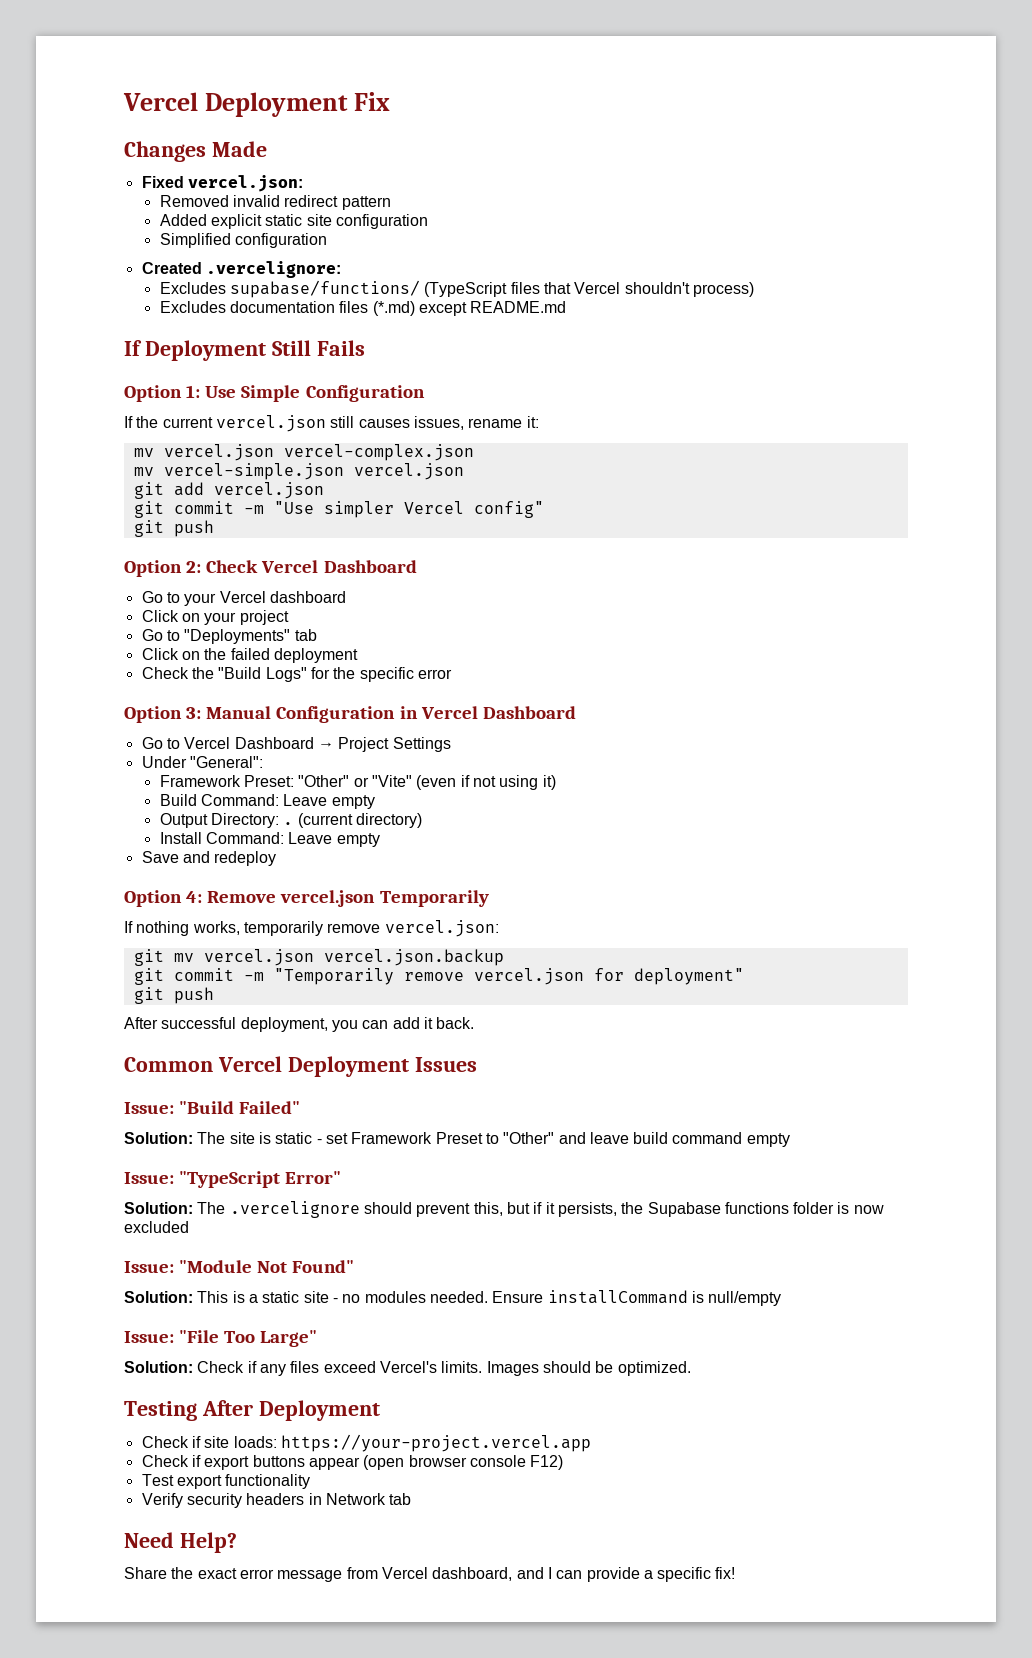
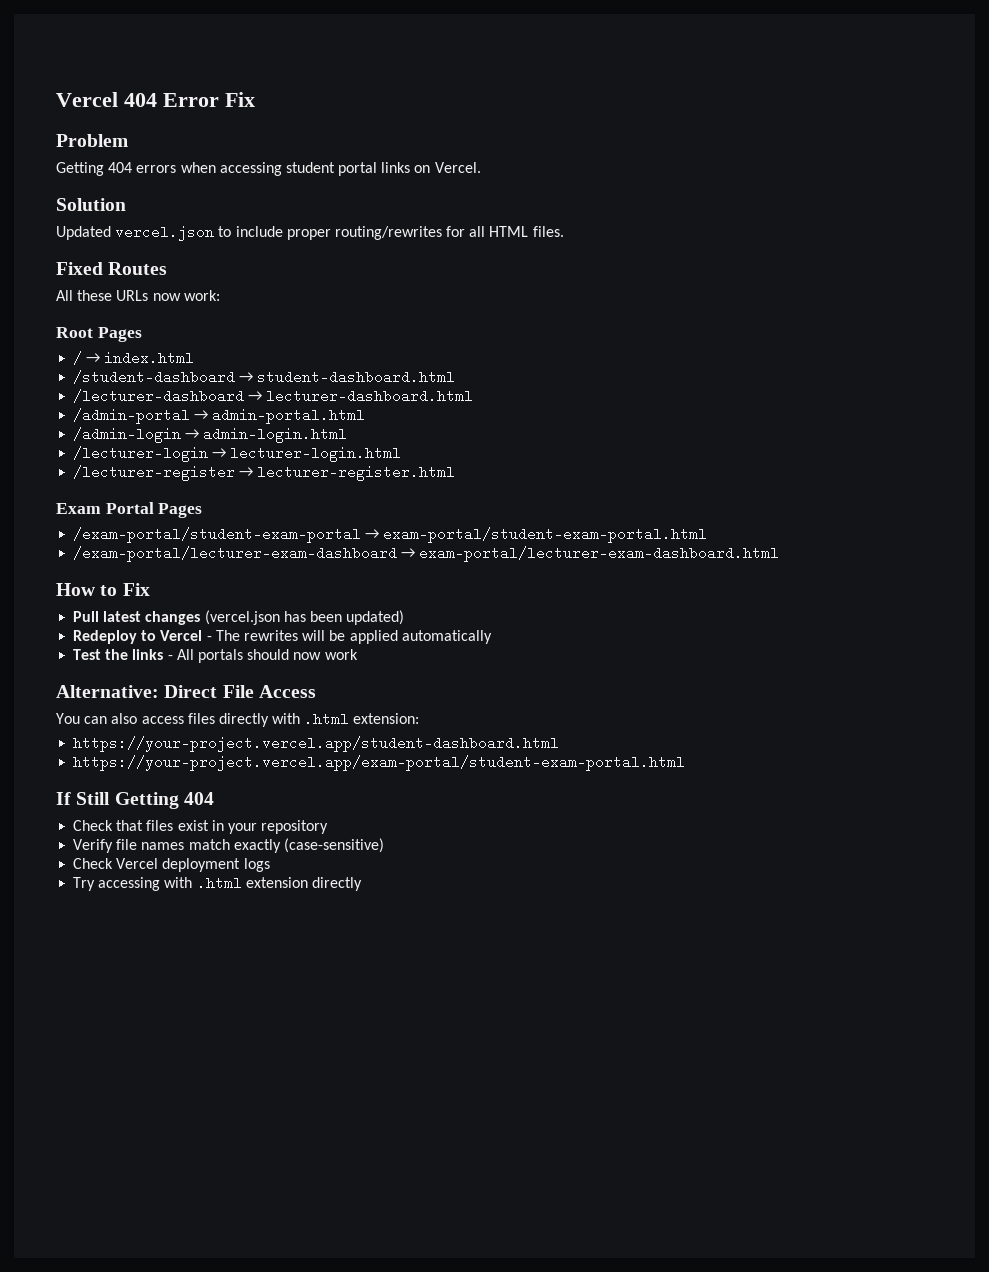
- Vercel Deployment Fix
- Changes Made
- Fixed vercel.json:
- Removed invalid redirect pattern
- Added explicit static site configuration
- Simplified configuration
- Created .vercelignore:
- Excludes supabase/functions/ (TypeScript files that Vercel shouldn't process)
- Excludes documentation files (*.md) except README.md
- If Deployment Still Fails
- Option 1: Use Simple Configuration
- If the current vercel.json still causes issues, rename it:
- mv vercel.json vercel-complex.json
- mv vercel-simple.json vercel.json
- git add vercel.json
- git commit -m "Use simpler Vercel config"
- git push
- Option 2: Check Vercel Dashboard
- Go to your Vercel dashboard
- Click on your project
- Go to "Deployments" tab
- Click on the failed deployment
- Check the "Build Logs" for the specific error
- Option 3: Manual Configuration in Vercel Dashboard
- Go to Vercel Dashboard → Project Settings
- Under "General":
- Framework Preset: "Other" or "Vite" (even if not using it)
- Build Command: Leave empty
- Output Directory: . (current directory)
- Install Command: Leave empty
- Save and redeploy
- Option 4: Remove vercel.json Temporarily
- If nothing works, temporarily remove vercel.json:
- git mv vercel.json vercel.json.backup
- git commit -m "Temporarily remove vercel.json for deployment"
- git push
- After successful deployment, you can add it back.
- Common Vercel Deployment Issues
- Issue: "Build Failed"
- Solution: The site is static - set Framework Preset to "Other" and leave build command empty
- Issue: "TypeScript Error"
- Solution: The .vercelignore should prevent this, but if it persists, the Supabase functions folder is now excluded
- Issue: "Module Not Found"
- Solution: This is a static site - no modules needed. Ensure installCommand is null/empty
- Issue: "File Too Large"
- Solution: Check if any files exceed Vercel's limits. Images should be optimized.
- Testing After Deployment
- Check if site loads: https://your-project.vercel.app
- Check if export buttons appear (open browser console F12)
- Test export functionality
- Verify security headers in Network tab
- Need Help?
- Share the exact error message from Vercel dashboard, and I can provide a specific fix!
+ Vercel 404 Error Fix
+ Problem
+ Getting 404 errors when accessing student portal links on Vercel.
+ Solution
+ Updated vercel.json to include proper routing/rewrites for all HTML files.
+ Fixed Routes
+ All these URLs now work:
+ Root Pages
+ / → index.html
+ /student-dashboard → student-dashboard.html
+ /lecturer-dashboard → lecturer-dashboard.html
+ /admin-portal → admin-portal.html
+ /admin-login → admin-login.html
+ /lecturer-login → lecturer-login.html
+ /lecturer-register → lecturer-register.html
+ Exam Portal Pages
+ /exam-portal/student-exam-portal → exam-portal/student-exam-portal.html
+ /exam-portal/lecturer-exam-dashboard → exam-portal/lecturer-exam-dashboard.html
+ How to Fix
+ Pull latest changes (vercel.json has been updated)
+ Redeploy to Vercel - The rewrites will be applied automatically
+ Test the links - All portals should now work
+ Alternative: Direct File Access
+ You can also access files directly with .html extension:
+ https://your-project.vercel.app/student-dashboard.html
+ https://your-project.vercel.app/exam-portal/student-exam-portal.html
+ If Still Getting 404
+ Check that files exist in your repository
+ Verify file names match exactly (case-sensitive)
+ Check Vercel deployment logs
+ Try accessing with .html extension directly

